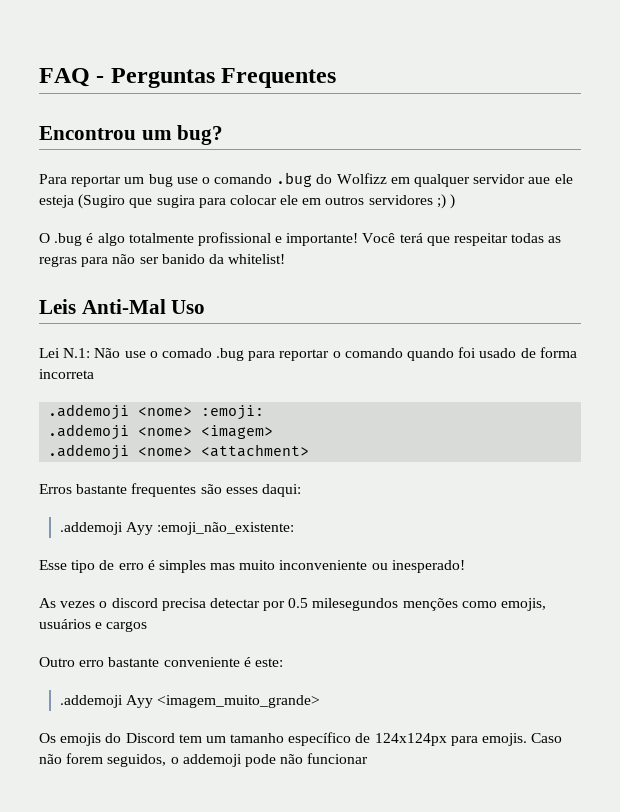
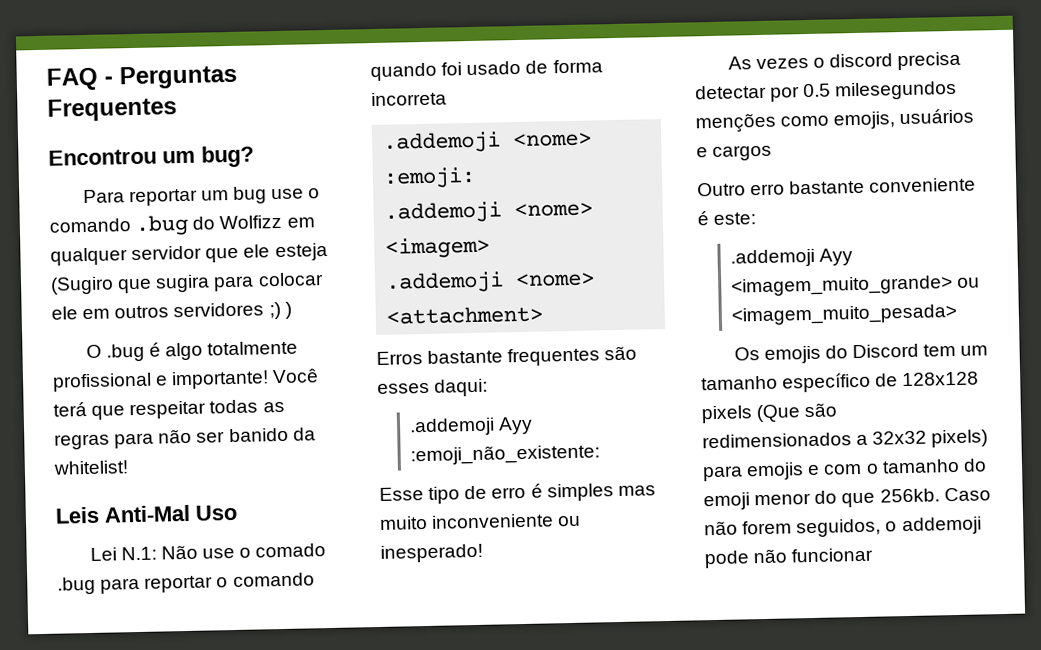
- Para reportar um bug use o comando .bug do Wolfizz em qualquer servidor aue ele esteja (Sugiro que sugira para colocar ele em outros servidores ;) )
+ Para reportar um bug use o comando .bug do Wolfizz em qualquer servidor que ele esteja (Sugiro que sugira para colocar ele em outros servidores ;) )
- .addemoji Ayy <imagem_muito_grande>
+ .addemoji Ayy <imagem_muito_grande> ou <imagem_muito_pesada>
- Os emojis do Discord tem um tamanho específico de 124x124px para emojis.
+ Os emojis do Discord tem um tamanho específico de 128x128 pixels (Que são redimensionados a 32x32 pixels) para emojis e com o tamanho do emoji menor do que 256kb.

